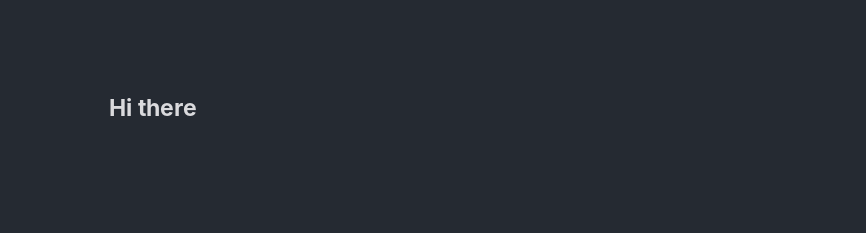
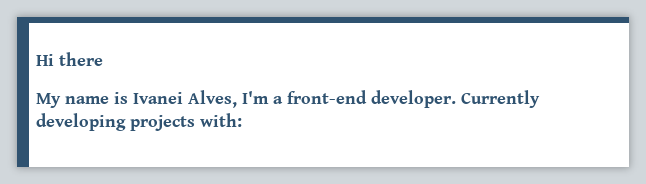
+ My name is Ivanei Alves, I'm a front-end developer. Currently developing projects with:

